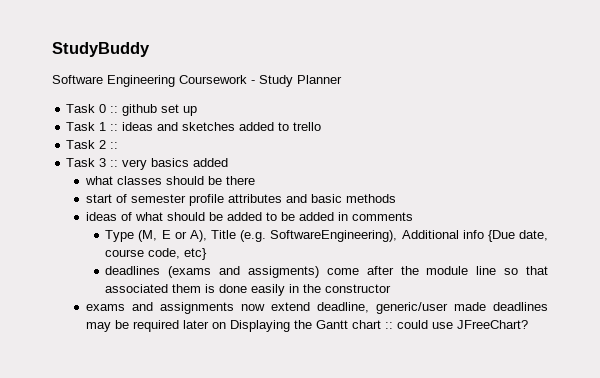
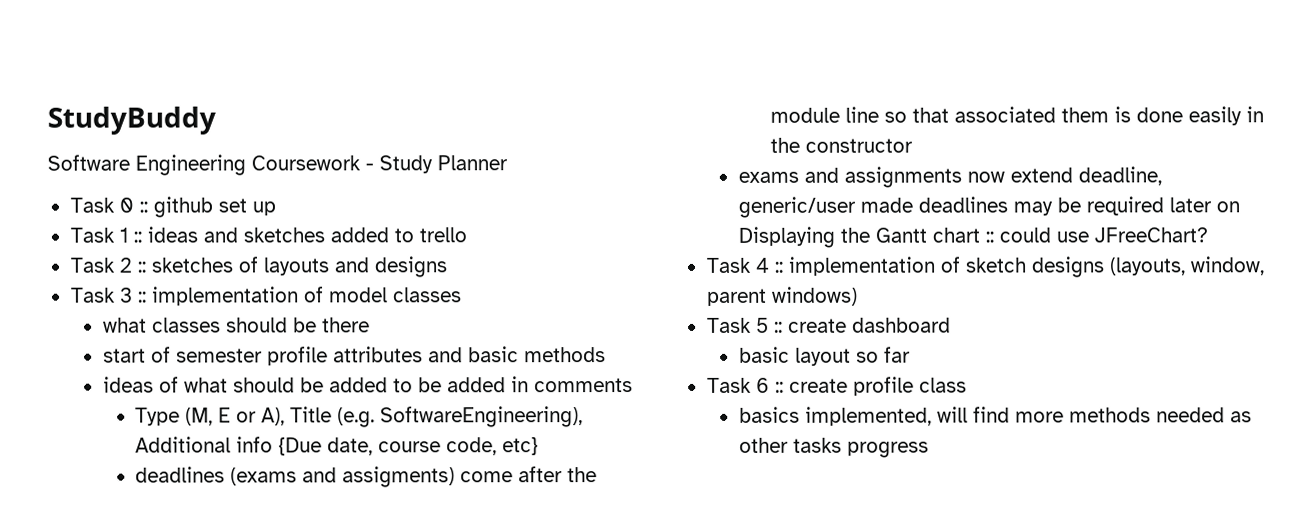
- Task 2 ::
+ Task 2 :: sketches of layouts and designs
- Task 3 :: very basics added
+ Task 3 :: implementation of model classes
+ Task 4 :: implementation of sketch designs (layouts, window, parent windows)
+ Task 5 :: create dashboard
+ basic layout so far
+ Task 6 :: create profile class
+ basics implemented, will find more methods needed as other tasks progress

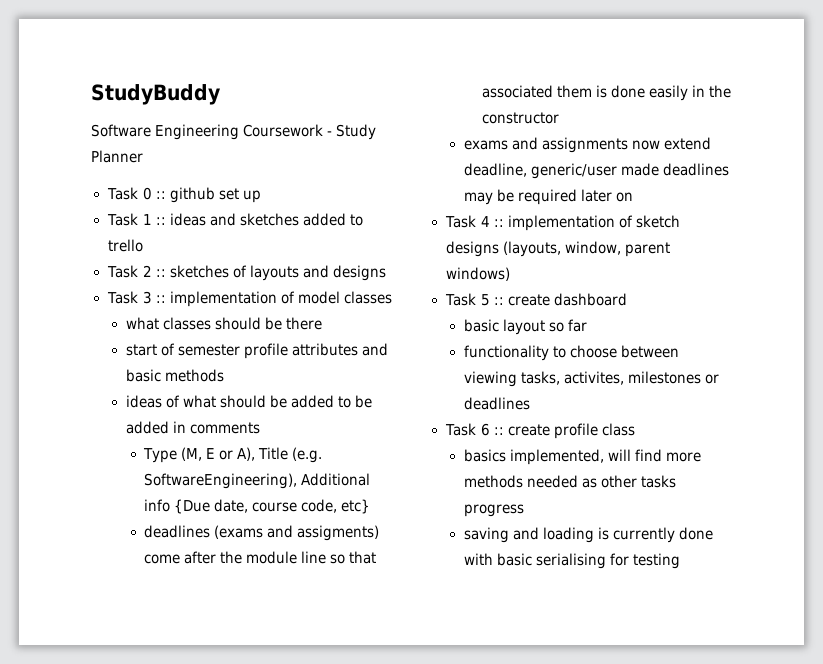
- exams and assignments now extend deadline, generic/user made deadlines may be required later on Displaying the Gantt chart :: could use JFreeChart?
+ exams and assignments now extend deadline, generic/user made deadlines may be required later on
+ functionality to choose between viewing tasks, activites, milestones or deadlines
+ saving and loading is currently done with basic serialising for testing

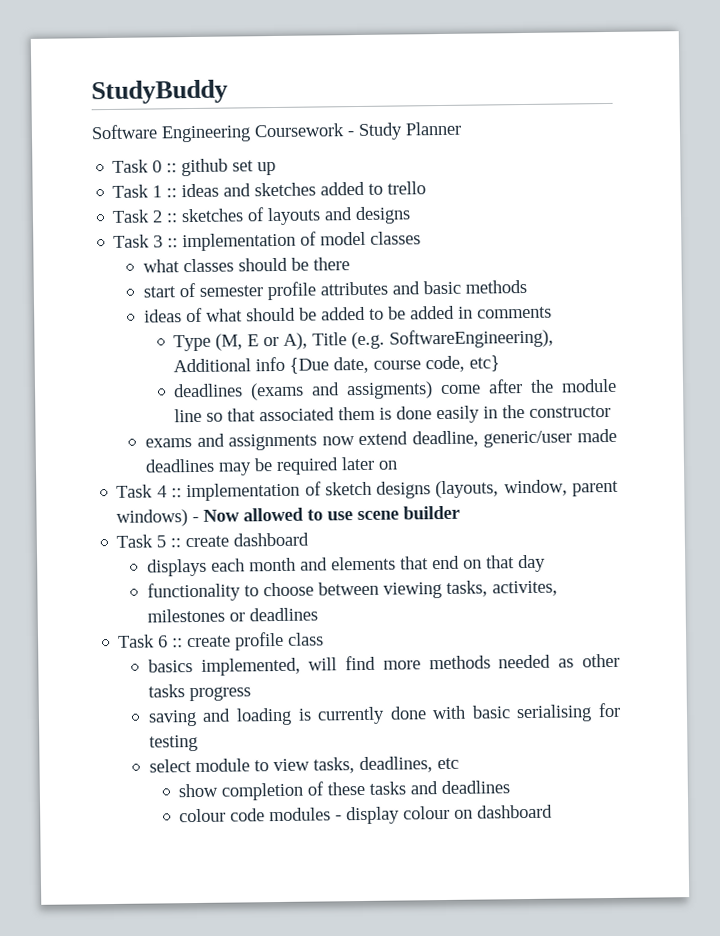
- Task 4 :: implementation of sketch designs (layouts, window, parent windows)
+ Task 4 :: implementation of sketch designs (layouts, window, parent windows) - Now allowed to use scene builder
- basic layout so far
+ displays each month and elements that end on that day
+ select module to view tasks, deadlines, etc
+ show completion of these tasks and deadlines
+ colour code modules - display colour on dashboard

